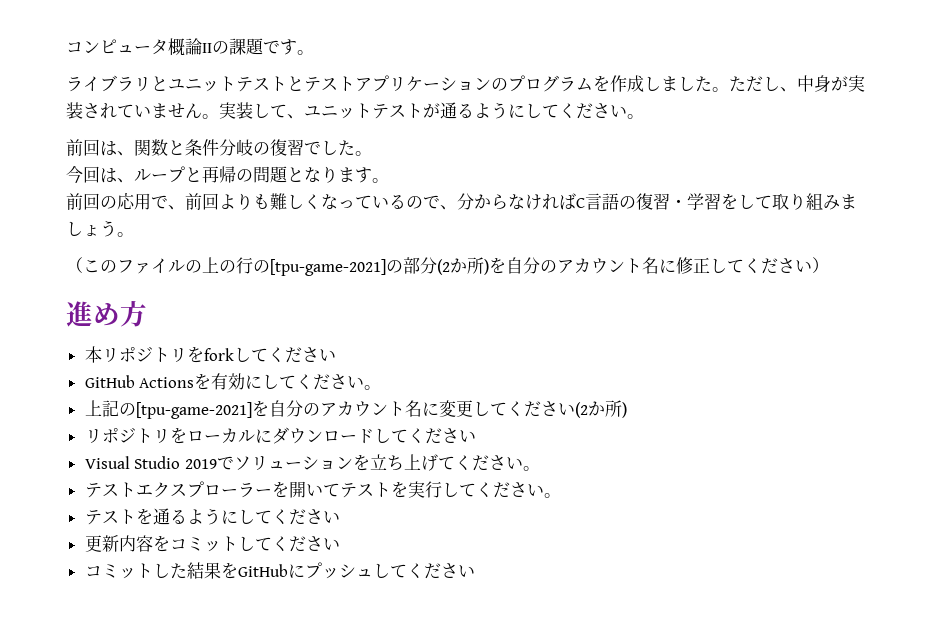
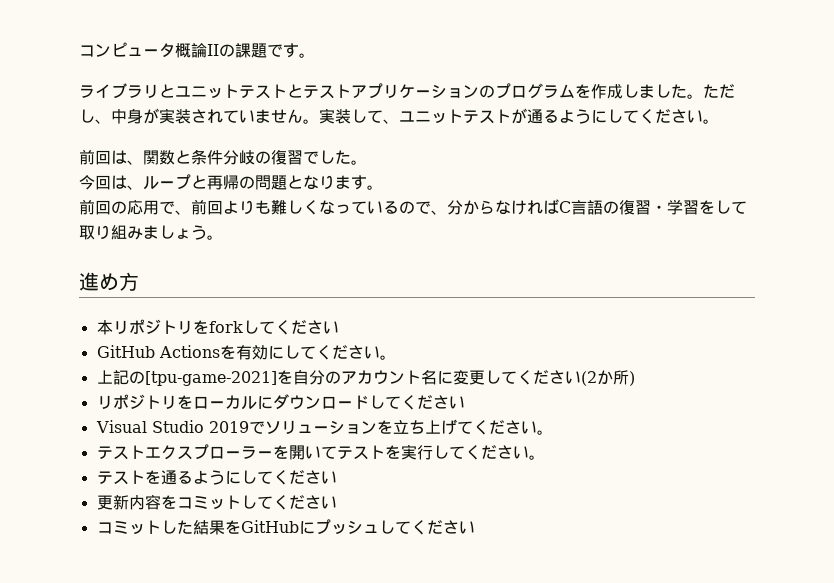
- （このファイルの上の行の[tpu-game-2021]の部分(2か所)を自分のアカウント名に修正してください）

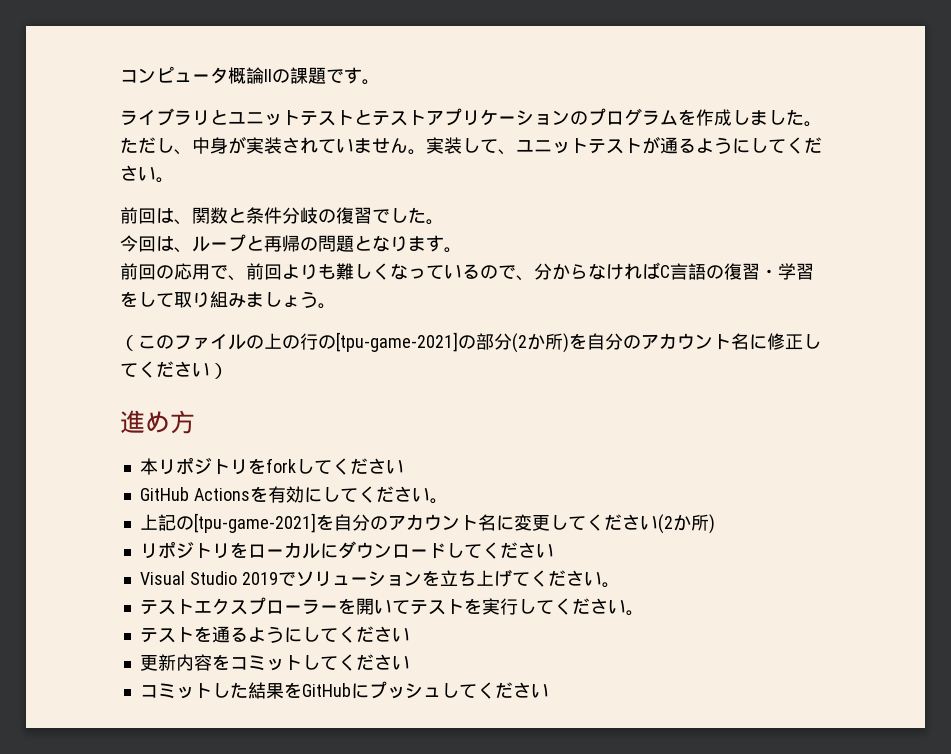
+ （このファイルの上の行の[tpu-game-2021]の部分(2か所)を自分のアカウント名に修正してください）

